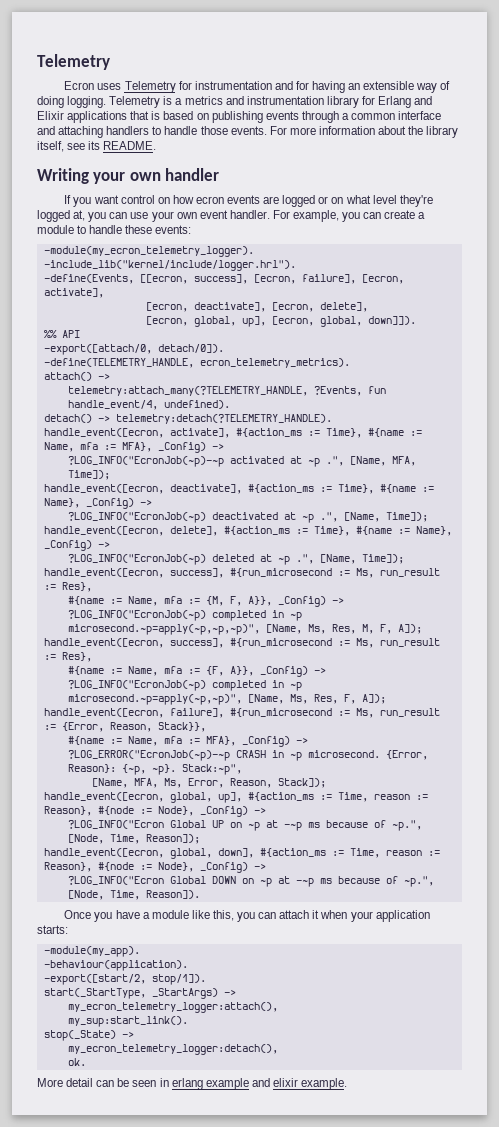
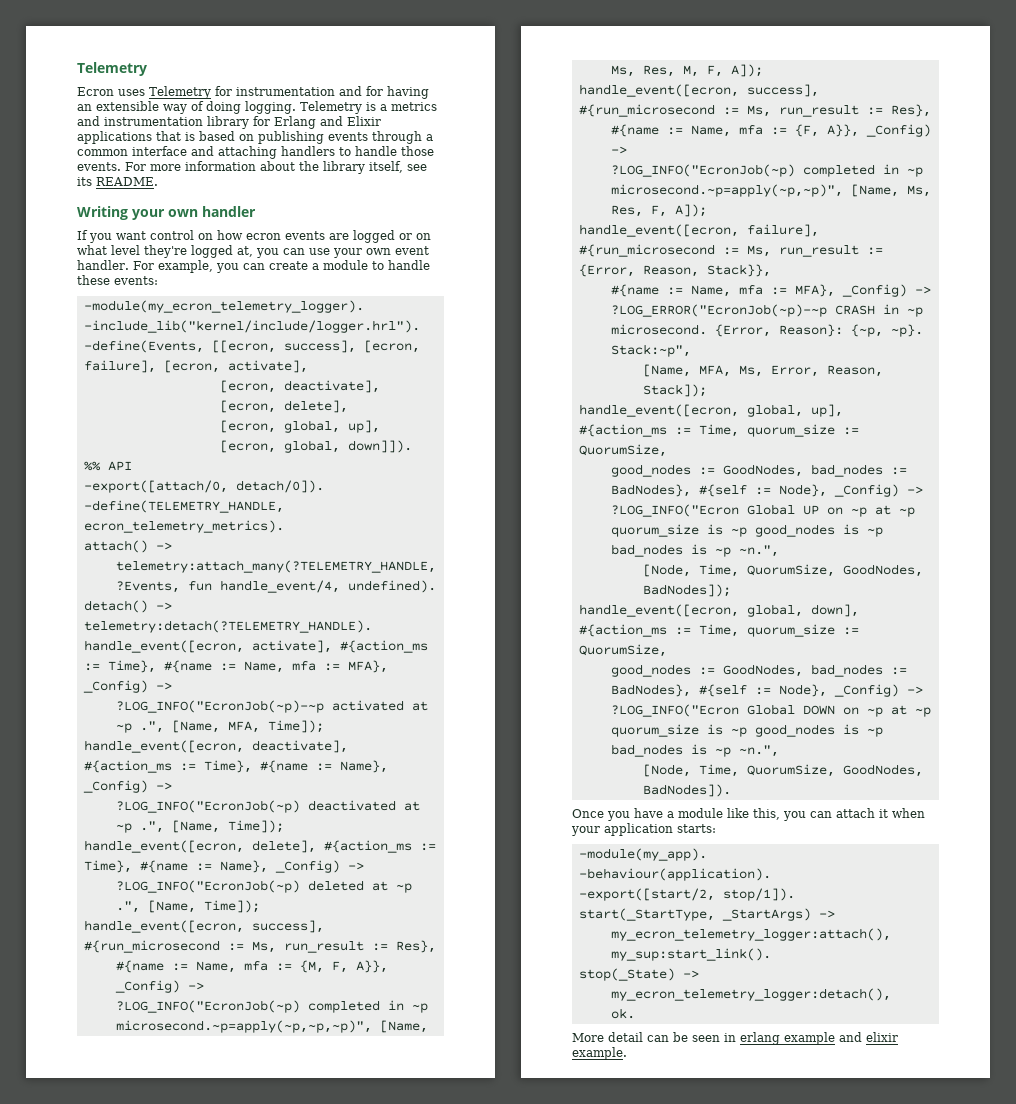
- handle_event([ecron, global, up], #{action_ms := Time, reason := Reason}, #{node := Node}, _Config) ->
+ handle_event([ecron, global, up], #{action_ms := Time, quorum_size := QuorumSize,
+ good_nodes := GoodNodes, bad_nodes := BadNodes}, #{self := Node}, _Config) ->
- ?LOG_INFO("Ecron Global UP on ~p at -~p ms because of ~p.", [Node, Time, Reason]);
+ ?LOG_INFO("Ecron Global UP on ~p at ~p quorum_size is ~p good_nodes is ~p bad_nodes is ~p ~n.",
+ [Node, Time, QuorumSize, GoodNodes, BadNodes]);
- handle_event([ecron, global, down], #{action_ms := Time, reason := Reason}, #{node := Node}, _Config) ->
+ handle_event([ecron, global, down], #{action_ms := Time, quorum_size := QuorumSize,
+ good_nodes := GoodNodes, bad_nodes := BadNodes}, #{self := Node}, _Config) ->
- ?LOG_INFO("Ecron Global DOWN on ~p at -~p ms because of ~p.", [Node, Time, Reason]).
+ ?LOG_INFO("Ecron Global DOWN on ~p at ~p quorum_size is ~p good_nodes is ~p bad_nodes is ~p ~n.",
+ [Node, Time, QuorumSize, GoodNodes, BadNodes]).

